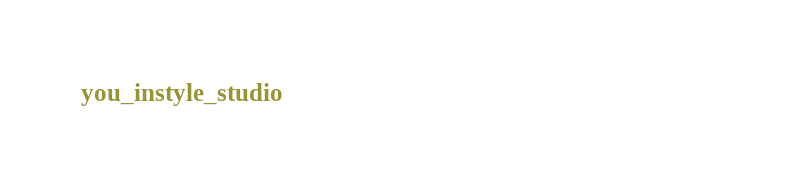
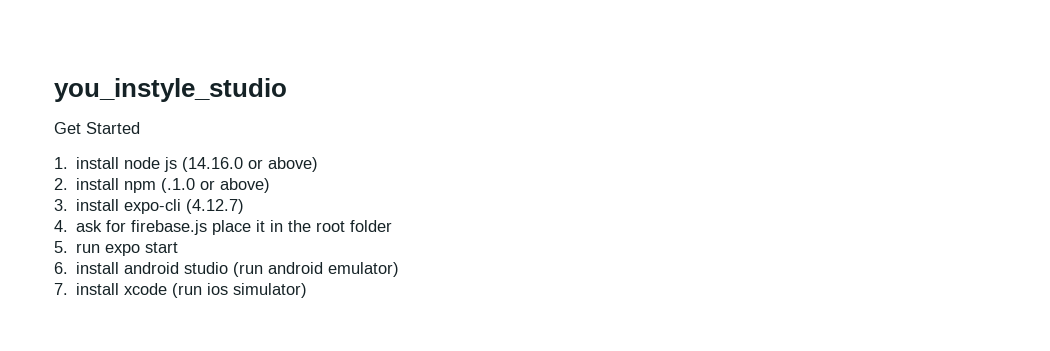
+ Get Started
+ 1. install node js (14.16.0 or above)
+ 2. install npm (.1.0 or above)
+ 3. install expo-cli (4.12.7)
+ 4. ask for firebase.js place it in the root folder
+ 5. run expo start
+ 6. install android studio (run android emulator)
+ 7. install xcode (run ios simulator)

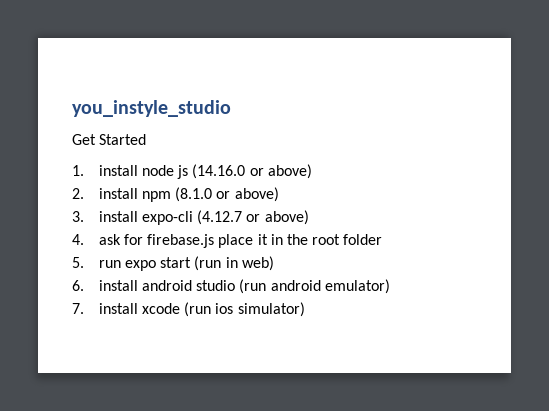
- 2. install npm (.1.0 or above)
+ 2. install npm (8.1.0 or above)
- 3. install expo-cli (4.12.7)
+ 3. install expo-cli (4.12.7 or above)
- 5. run expo start
+ 5. run expo start (run in web)

